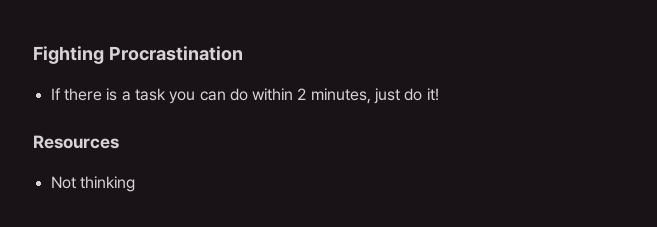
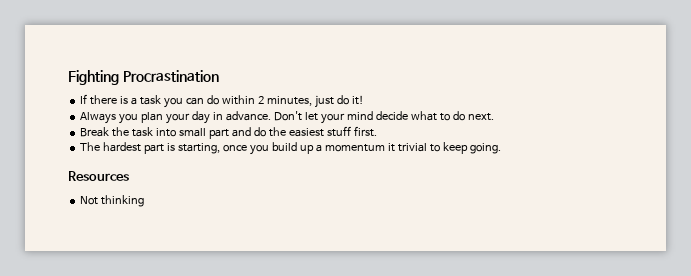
+ Always you plan your day in advance. Don't let your mind decide what to do next.
+ Break the task into small part and do the easiest stuff first.
+ The hardest part is starting, once you build up a momentum it trivial to keep going.

